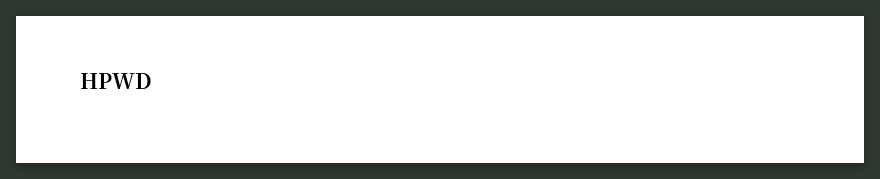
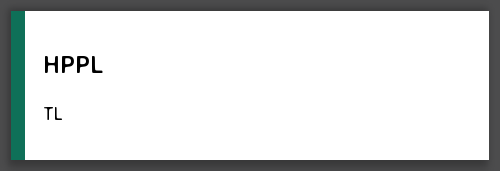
- HPWD
+ HPPL
+ TL

